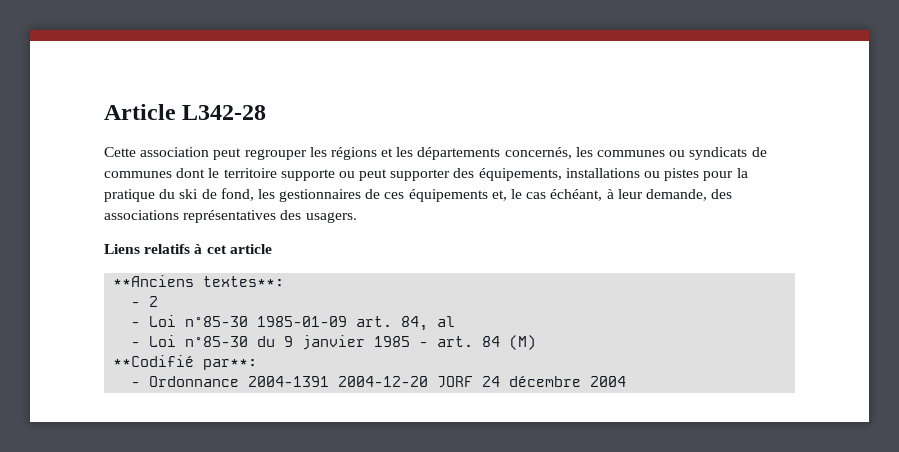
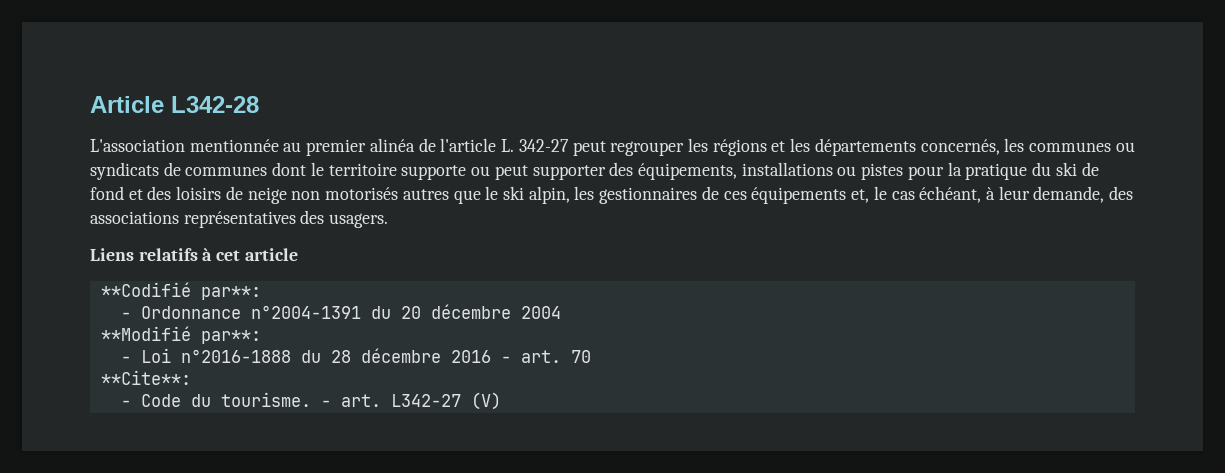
- Cette association peut regrouper les régions et les départements concernés, les communes ou syndicats de communes dont le territoire supporte ou peut supporter des équipements, installations ou pistes pour la pratique du ski de fond, les gestionnaires de ces équipements et, le cas échéant, à leur demande, des associations représentatives des usagers.
+ L'association mentionnée au premier alinéa de l'article L. 342-27 peut regrouper les régions et les départements concernés, les communes ou syndicats de communes dont le territoire supporte ou peut supporter des équipements, installations ou pistes pour la pratique du ski de fond et des loisirs de neige non motorisés autres que le ski alpin, les gestionnaires de ces équipements et, le cas échéant, à leur demande, des associations représentatives des usagers.
- **Anciens textes**:
- - 2
- - Loi n°85-30 1985-01-09 art. 84, al
- - Loi n°85-30 du 9 janvier 1985 - art. 84 (M)
  **Codifié par**:
- - Ordonnance 2004-1391 2004-12-20 JORF 24 décembre 2004
+ - Ordonnance n°2004-1391 du 20 décembre 2004
+ **Modifié par**:
+ - Loi n°2016-1888 du 28 décembre 2016 - art. 70
+ **Cite**:
+ - Code du tourisme. - art. L342-27 (V)

